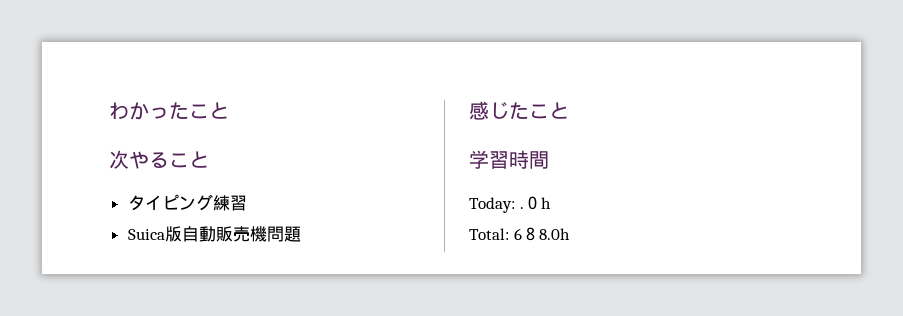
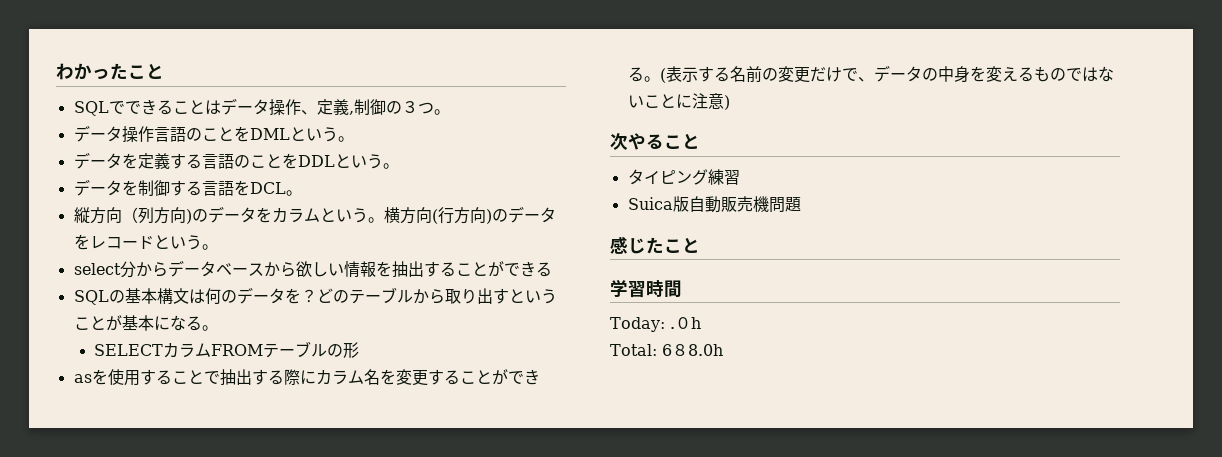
+ SQLでできることはデータ操作、定義,制御の３つ。
+ データ操作言語のことをDMLという。
+ データを定義する言語のことをDDLという。
+ データを制御する言語をDCL。
+ 縦方向（列方向)のデータをカラムという。横方向(行方向)のデータをレコードという。
+ select分からデータベースから欲しい情報を抽出することができる
+ SQLの基本構文は何のデータを？どのテーブルから取り出すということが基本になる。
+ SELECTカラムFROMテーブルの形
+ asを使用することで抽出する際にカラム名を変更することができる。(表示する名前の変更だけで、データの中身を変えるものではないことに注意)

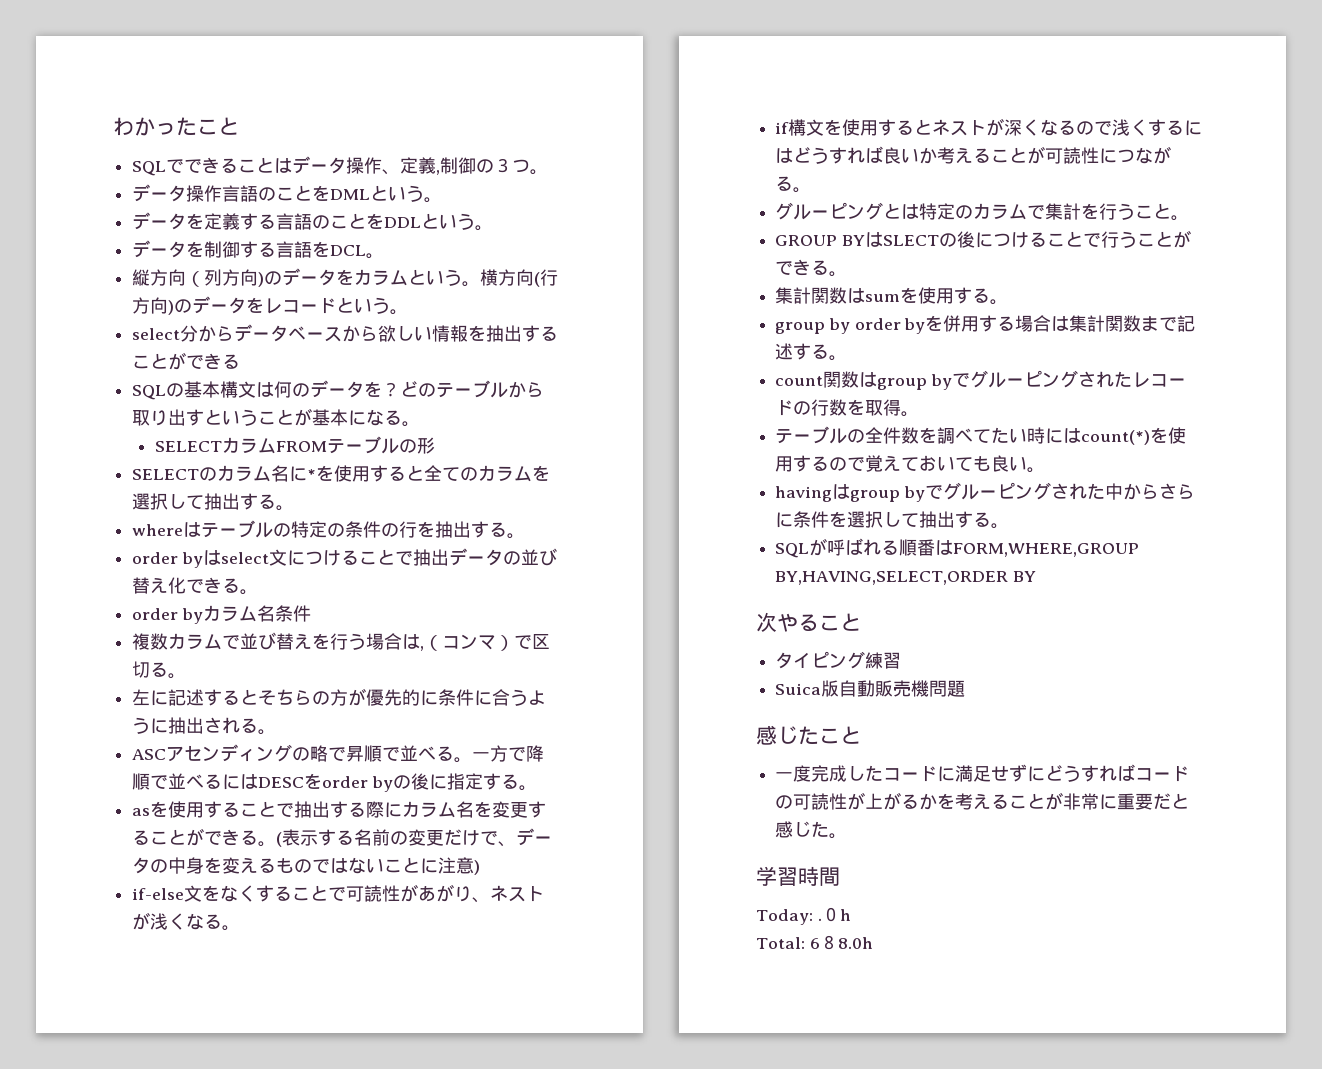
+ SELECTのカラム名に*を使用すると全てのカラムを選択して抽出する。
+ whereはテーブルの特定の条件の行を抽出する。
+ order byはselect文につけることで抽出データの並び替え化できる。
+ order byカラム名条件
+ 複数カラムで並び替えを行う場合は,（コンマ）で区切る。
+ 左に記述するとそちらの方が優先的に条件に合うように抽出される。
+ ASCアセンディングの略で昇順で並べる。一方で降順で並べるにはDESCをorder byの後に指定する。
+ if-else文をなくすることで可読性があがり、ネストが浅くなる。
+ if構文を使用するとネストが深くなるので浅くするにはどうすれば良いか考えることが可読性につながる。
+ グルーピングとは特定のカラムで集計を行うこと。
+ GROUP BYはSLECTの後につけることで行うことができる。
+ 集計関数はsumを使用する。
+ group by order byを併用する場合は集計関数まで記述する。
+ count関数はgroup byでグルーピングされたレコードの行数を取得。
+ テーブルの全件数を調べてたい時にはcount(*)を使用するので覚えておいても良い。
+ havingはgroup byでグルーピングされた中からさらに条件を選択して抽出する。
+ SQLが呼ばれる順番はFORM,WHERE,GROUP BY,HAVING,SELECT,ORDER BY
+ 一度完成したコードに満足せずにどうすればコードの可読性が上がるかを考えることが非常に重要だと感じた。

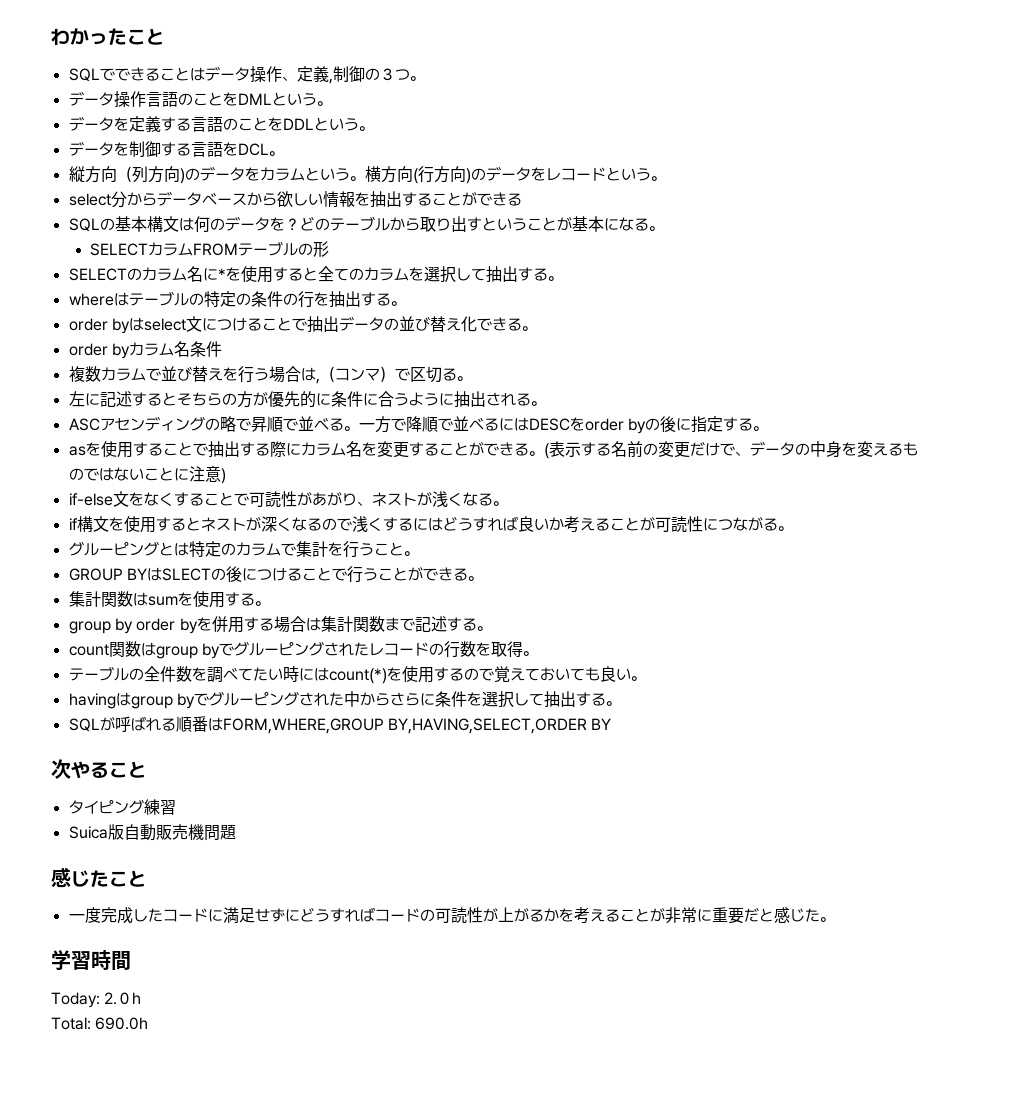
- Today: .０h
+ Today: 2.０h
- Total: 6８8.0h
+ Total: 690.0h

